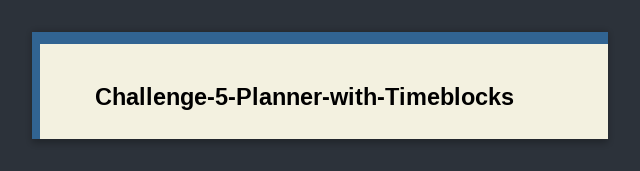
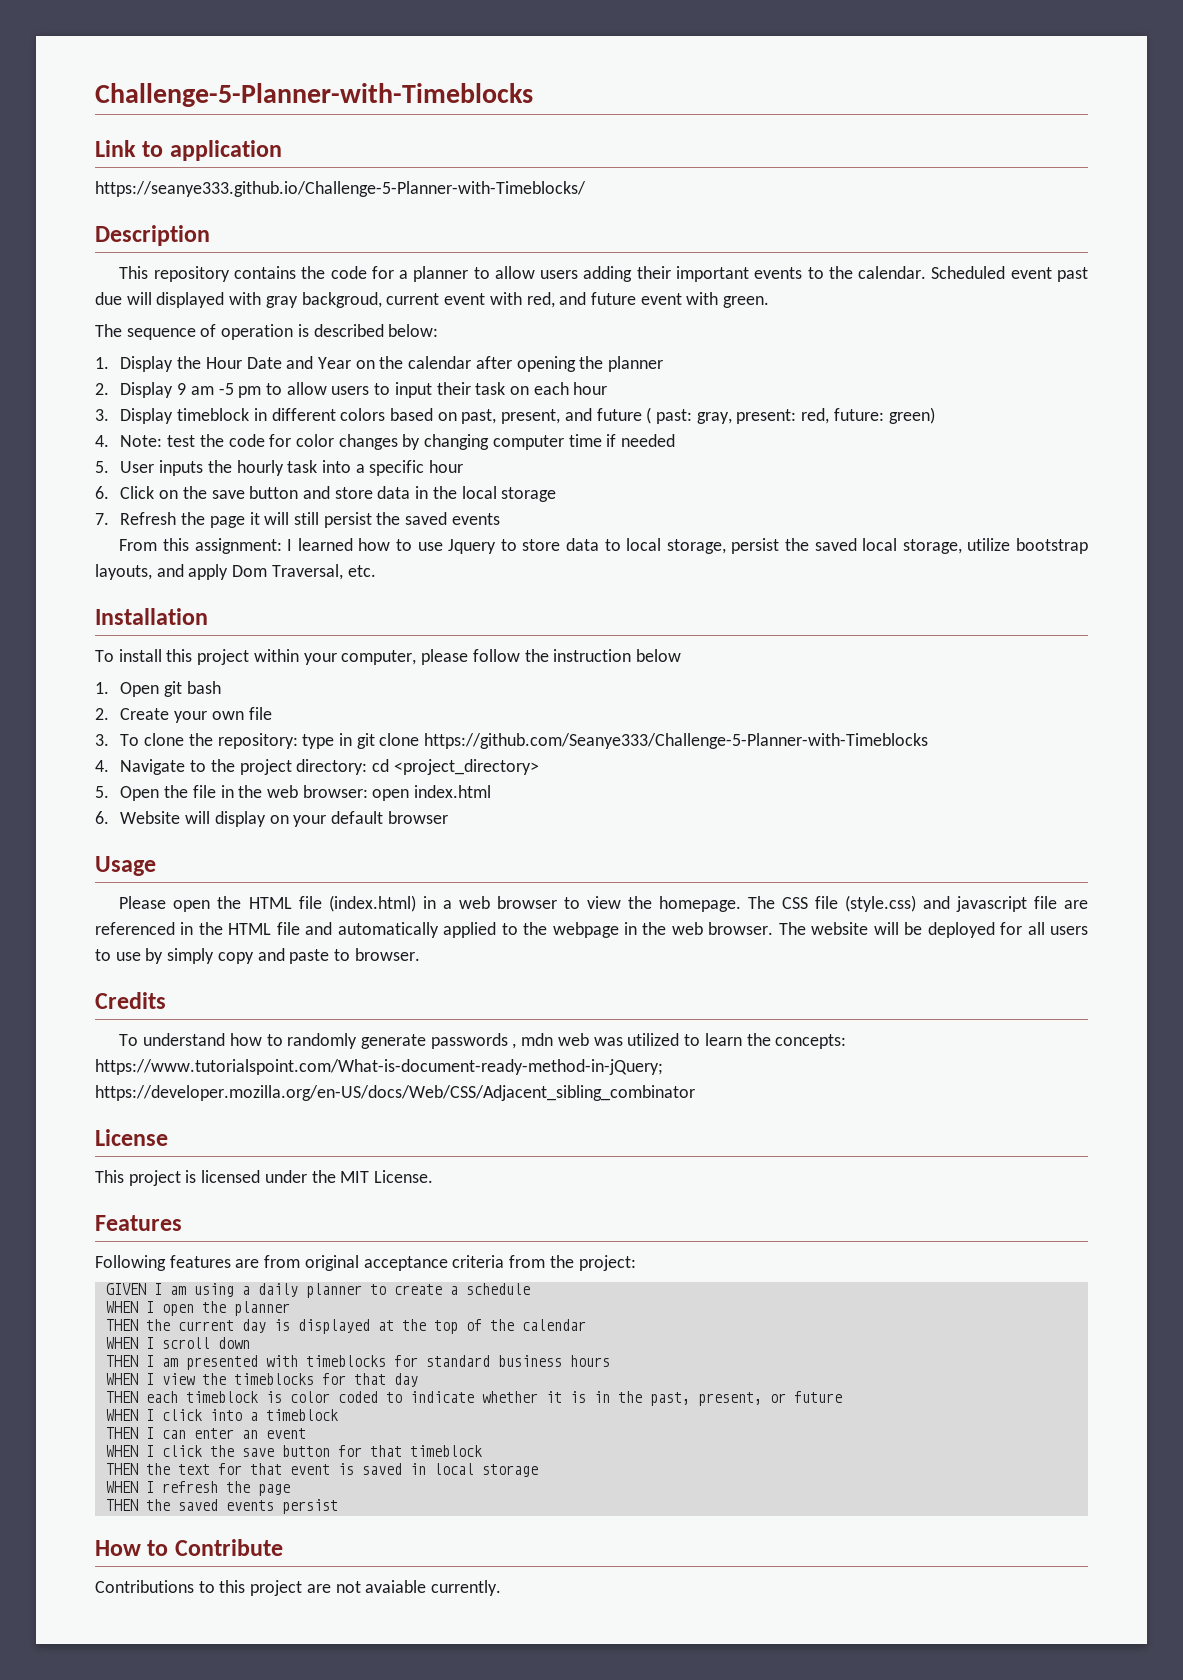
+ Link to application
+ https://seanye333.github.io/Challenge-5-Planner-with-Timeblocks/
+ Description
+ This repository contains the code for a planner to allow users adding their important events to the calendar. Scheduled event past due will displayed with gray backgroud, current event with red, and future event with green.
+ The sequence of operation is described below:
+ 1. Display the Hour Date and Year on the calendar after opening the planner
+ 2. Display 9 am -5 pm to allow users to input their task on each hour
+ 3. Display timeblock in different colors based on past, present, and future ( past: gray, present: red, future: green)
+ 4. Note: test the code for color changes by changing computer time if needed
+ 5. User inputs the hourly task into a specific hour
+ 6. Click on the save button and store data in the local storage
+ 7. Refresh the page it will still persist the saved events
+ From this assignment: I learned how to use Jquery to store data to local storage, persist the saved local storage, utilize bootstrap layouts, and apply Dom Traversal, etc.
+ Installation
+ To install this project within your computer, please follow the instruction below
+ 1. Open git bash
+ 2. Create your own file
+ 3. To clone the repository: type in git clone https://github.com/Seanye333/Challenge-5-Planner-with-Timeblocks
+ 4. Navigate to the project directory: cd <project_directory>
+ 5. Open the file in the web browser: open index.html
+ 6. Website will display on your default browser
+ Usage
+ Please open the HTML file (index.html) in a web browser to view the homepage. The CSS file (style.css) and javascript file are referenced in the HTML file and automatically applied to the webpage in the web browser. The website will be deployed for all users to use by simply copy and paste to browser.
+ Credits
+ To understand how to randomly generate passwords , mdn web was utilized to learn the concepts: https://www.tutorialspoint.com/What-is-document-ready-method-in-jQuery; https://developer.mozilla.org/en-US/docs/Web/CSS/Adjacent_sibling_combinator
+ License
+ This project is licensed under the MIT License.
+ Features
+ Following features are from original acceptance criteria from the project:
+ GIVEN I am using a daily planner to create a schedule
+ WHEN I open the planner
+ THEN the current day is displayed at the top of the calendar
+ WHEN I scroll down
+ THEN I am presented with timeblocks for standard business hours
+ WHEN I view the timeblocks for that day
+ THEN each timeblock is color coded to indicate whether it is in the past, present, or future
+ WHEN I click into a timeblock
+ THEN I can enter an event
+ WHEN I click the save button for that timeblock
+ THEN the text for that event is saved in local storage
+ WHEN I refresh the page
+ THEN the saved events persist
+ How to Contribute
+ Contributions to this project are not avaiable currently.

